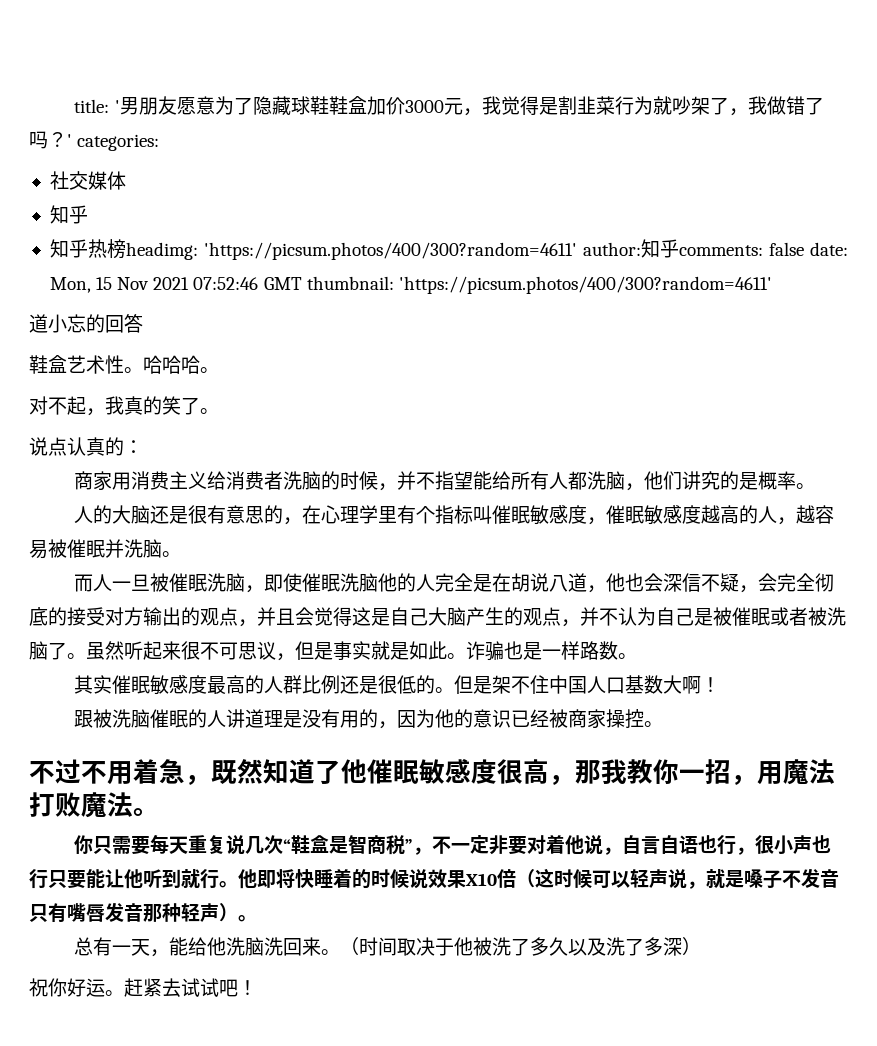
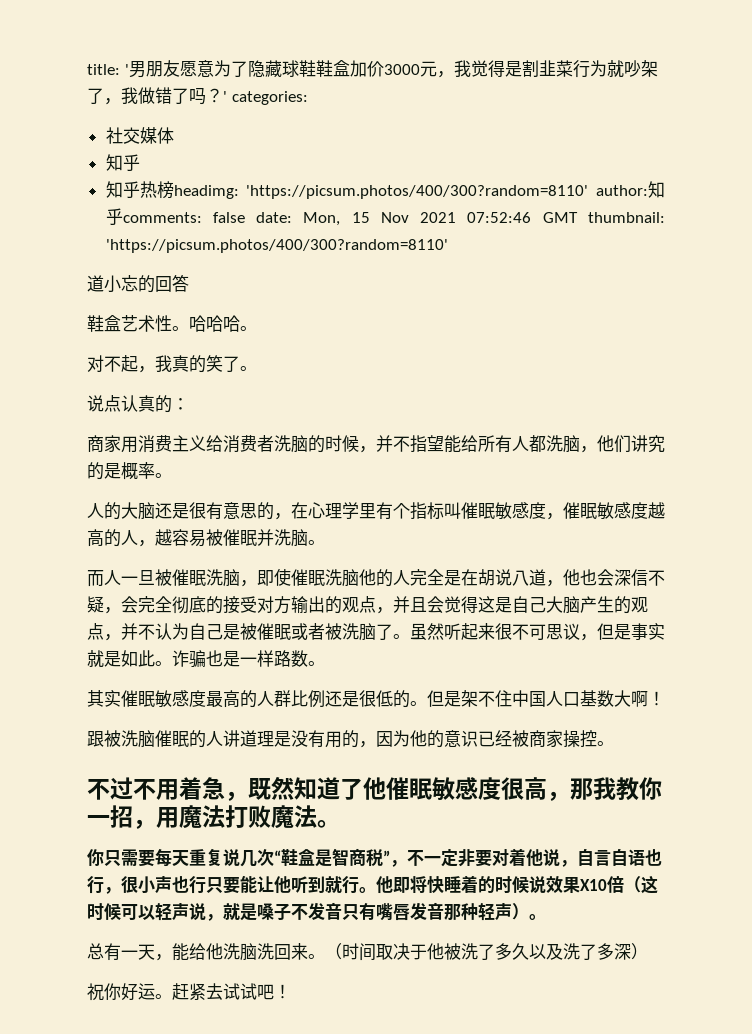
- 知乎热榜headimg: 'https://picsum.photos/400/300?random=4611' author:知乎comments: false date: Mon, 15 Nov 2021 07:52:46 GMT thumbnail: 'https://picsum.photos/400/300?random=4611'
+ 知乎热榜headimg: 'https://picsum.photos/400/300?random=8110' author:知乎comments: false date: Mon, 15 Nov 2021 07:52:46 GMT thumbnail: 'https://picsum.photos/400/300?random=8110'

